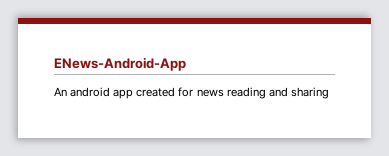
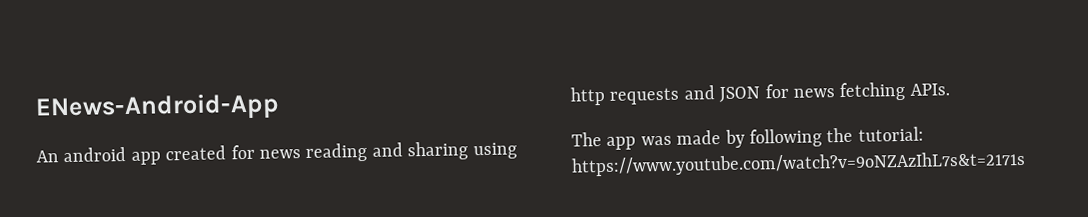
- An android app created for news reading and sharing
+ An android app created for news reading and sharing using http requests and JSON for news fetching APIs.
+ The app was made by following the tutorial: https://www.youtube.com/watch?v=9oNZAzIhL7s&t=2171s

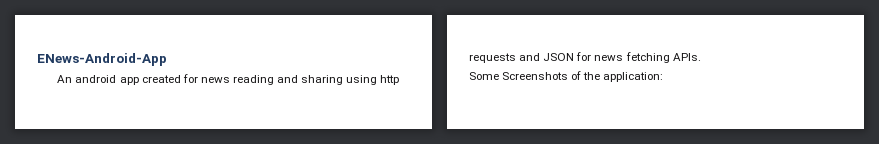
- The app was made by following the tutorial: https://www.youtube.com/watch?v=9oNZAzIhL7s&t=2171s
+ Some Screenshots of the application:

